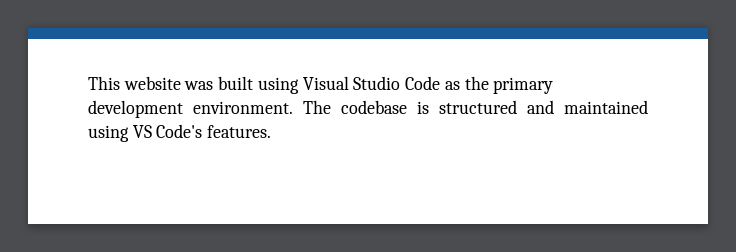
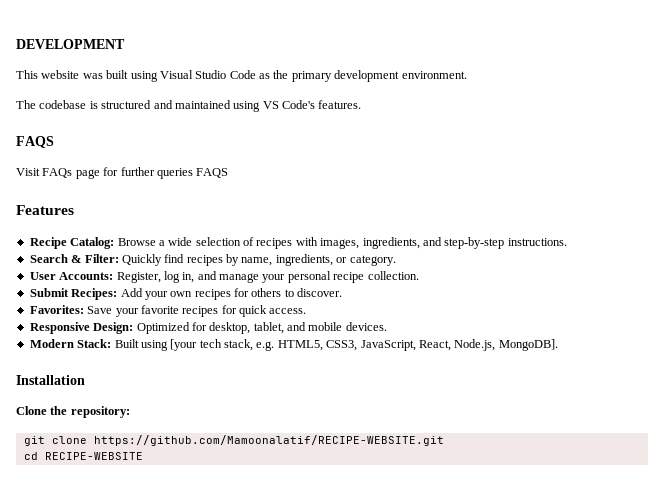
+ DEVELOPMENT
- This website was built using Visual Studio Code as the primary development environment. The codebase is structured and maintained using VS Code's features.
+ This website was built using Visual Studio Code as the primary development environment.
+ The codebase is structured and maintained using VS Code's features.
+ FAQS
+ Visit FAQs page for further queries FAQS
+ Features
+ Recipe Catalog: Browse a wide selection of recipes with images, ingredients, and step-by-step instructions.
+ Search & Filter: Quickly find recipes by name, ingredients, or category.
+ User Accounts: Register, log in, and manage your personal recipe collection.
+ Submit Recipes: Add your own recipes for others to discover.
+ Favorites: Save your favorite recipes for quick access.
+ Responsive Design: Optimized for desktop, tablet, and mobile devices.
+ Modern Stack: Built using [your tech stack, e.g. HTML5, CSS3, JavaScript, React, Node.js, MongoDB].
+ Installation
+ Clone the repository:
+ git clone https://github.com/Mamoonalatif/RECIPE-WEBSITE.git
+ cd RECIPE-WEBSITE

